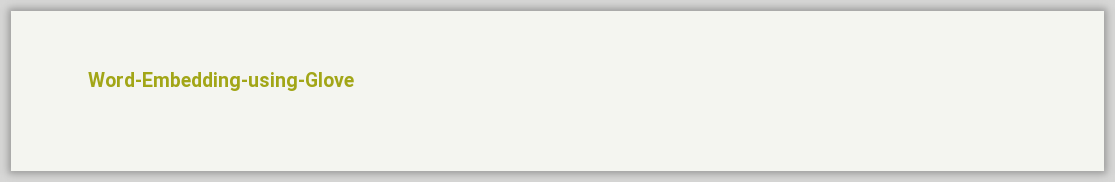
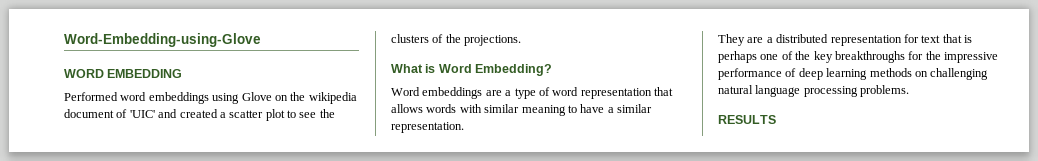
+ WORD EMBEDDING
+ Performed word embeddings using Glove on the wikipedia document of 'UIC' and created a scatter plot to see the clusters of the projections.
+ What is Word Embedding?
+ Word embeddings are a type of word representation that allows words with similar meaning to have a similar representation.
+ They are a distributed representation for text that is perhaps one of the key breakthroughs for the impressive performance of deep learning methods on challenging natural language processing problems.
+ RESULTS

